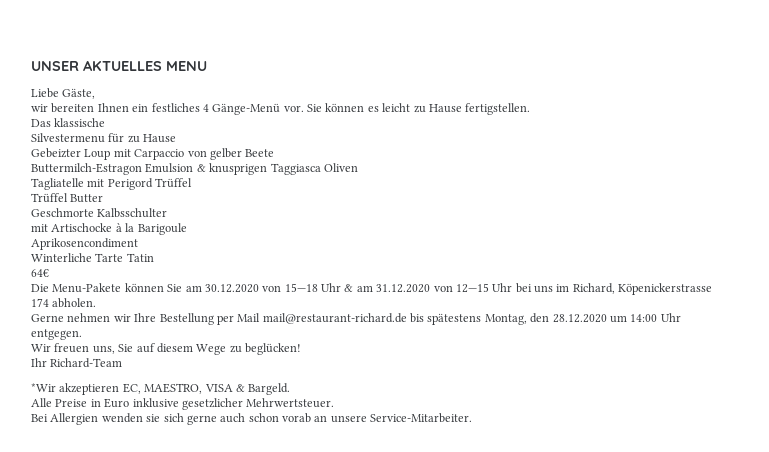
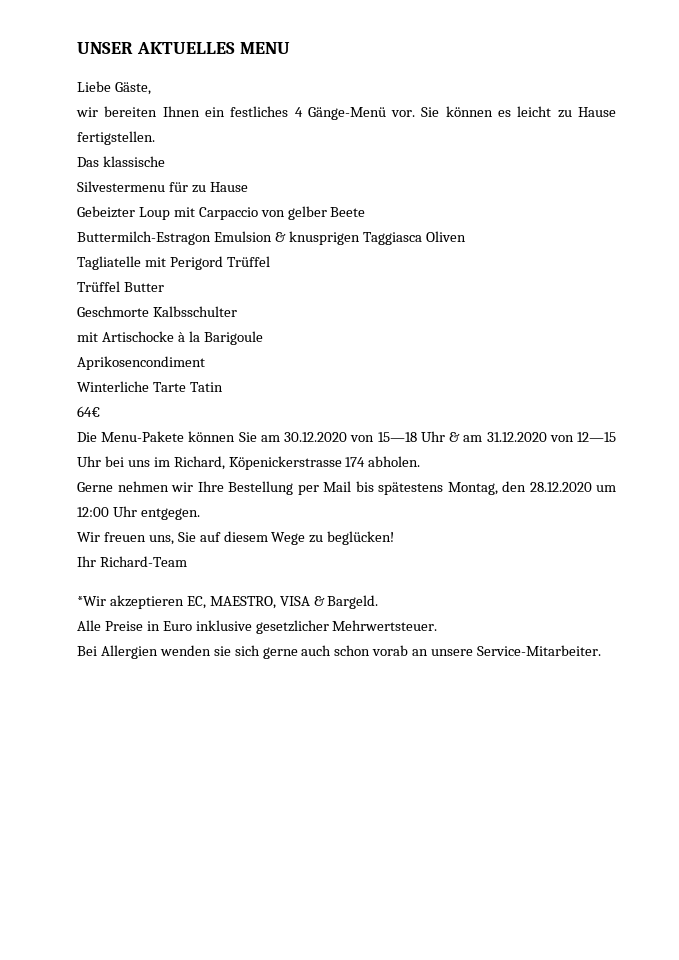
- Gerne nehmen wir Ihre Bestellung per Mail mail@restaurant-richard.de bis spätestens Montag, den 28.12.2020 um 14:00 Uhr entgegen.
+ Gerne nehmen wir Ihre Bestellung per Mail bis spätestens Montag, den 28.12.2020 um 12:00 Uhr entgegen.

